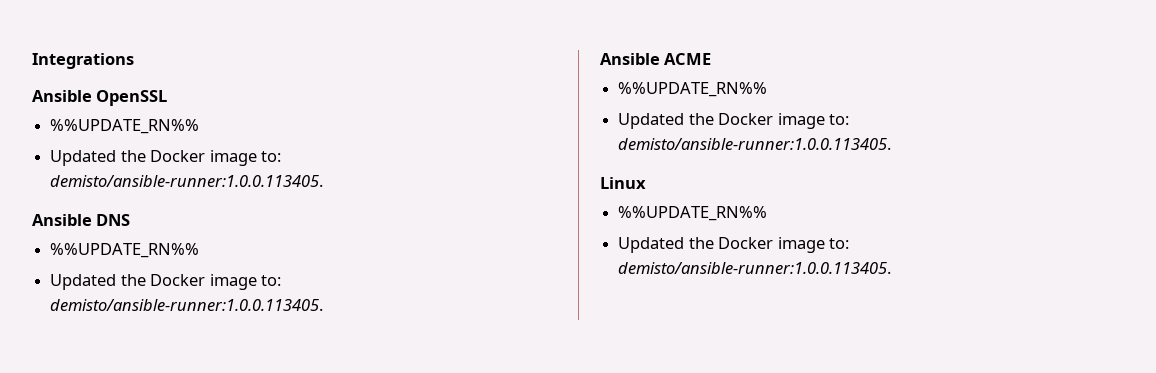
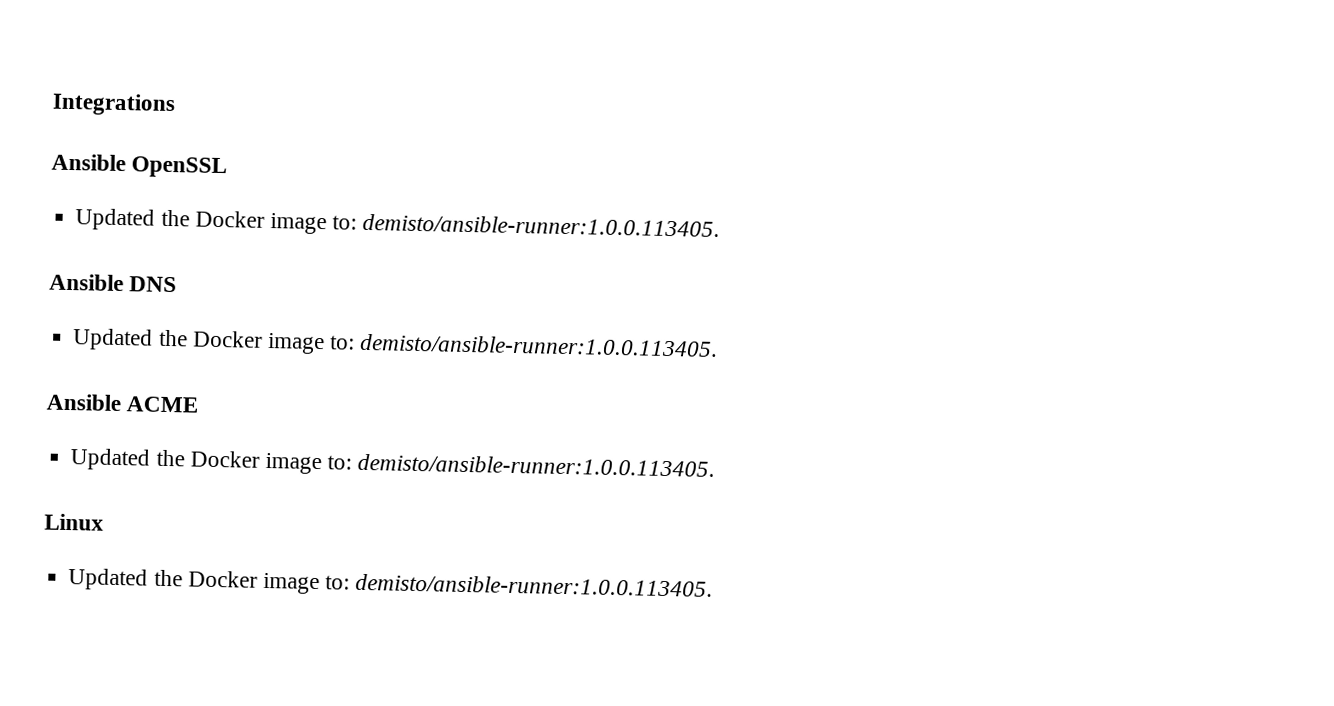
  Ansible OpenSSL
- %%UPDATE_RN%%
  Ansible DNS
- %%UPDATE_RN%%
  Ansible ACME
- %%UPDATE_RN%%
  Linux
- %%UPDATE_RN%%

